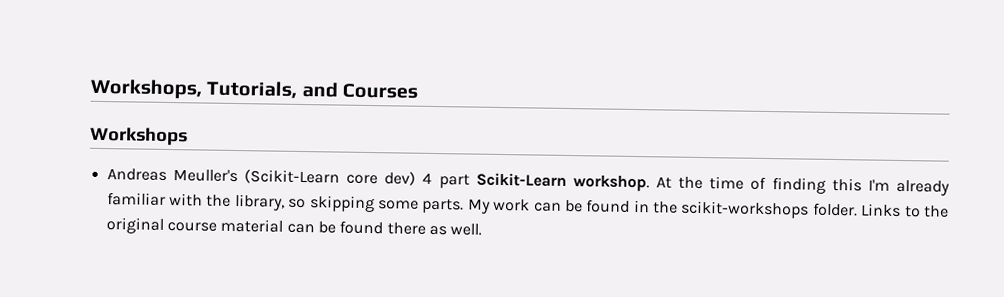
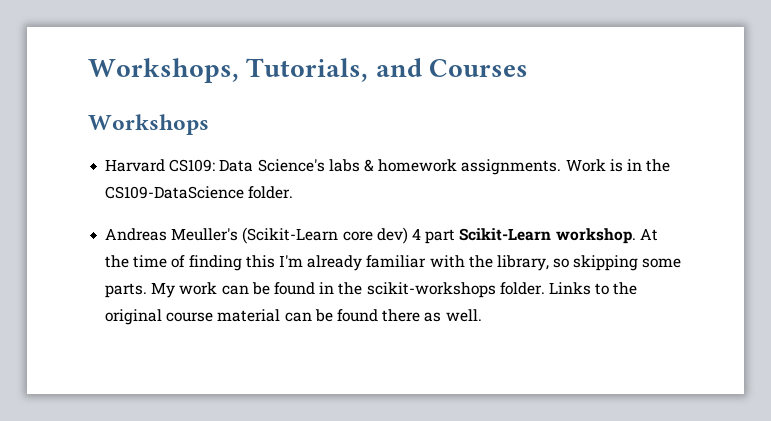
+ Harvard CS109: Data Science's labs & homework assignments. Work is in the CS109-DataScience folder.

